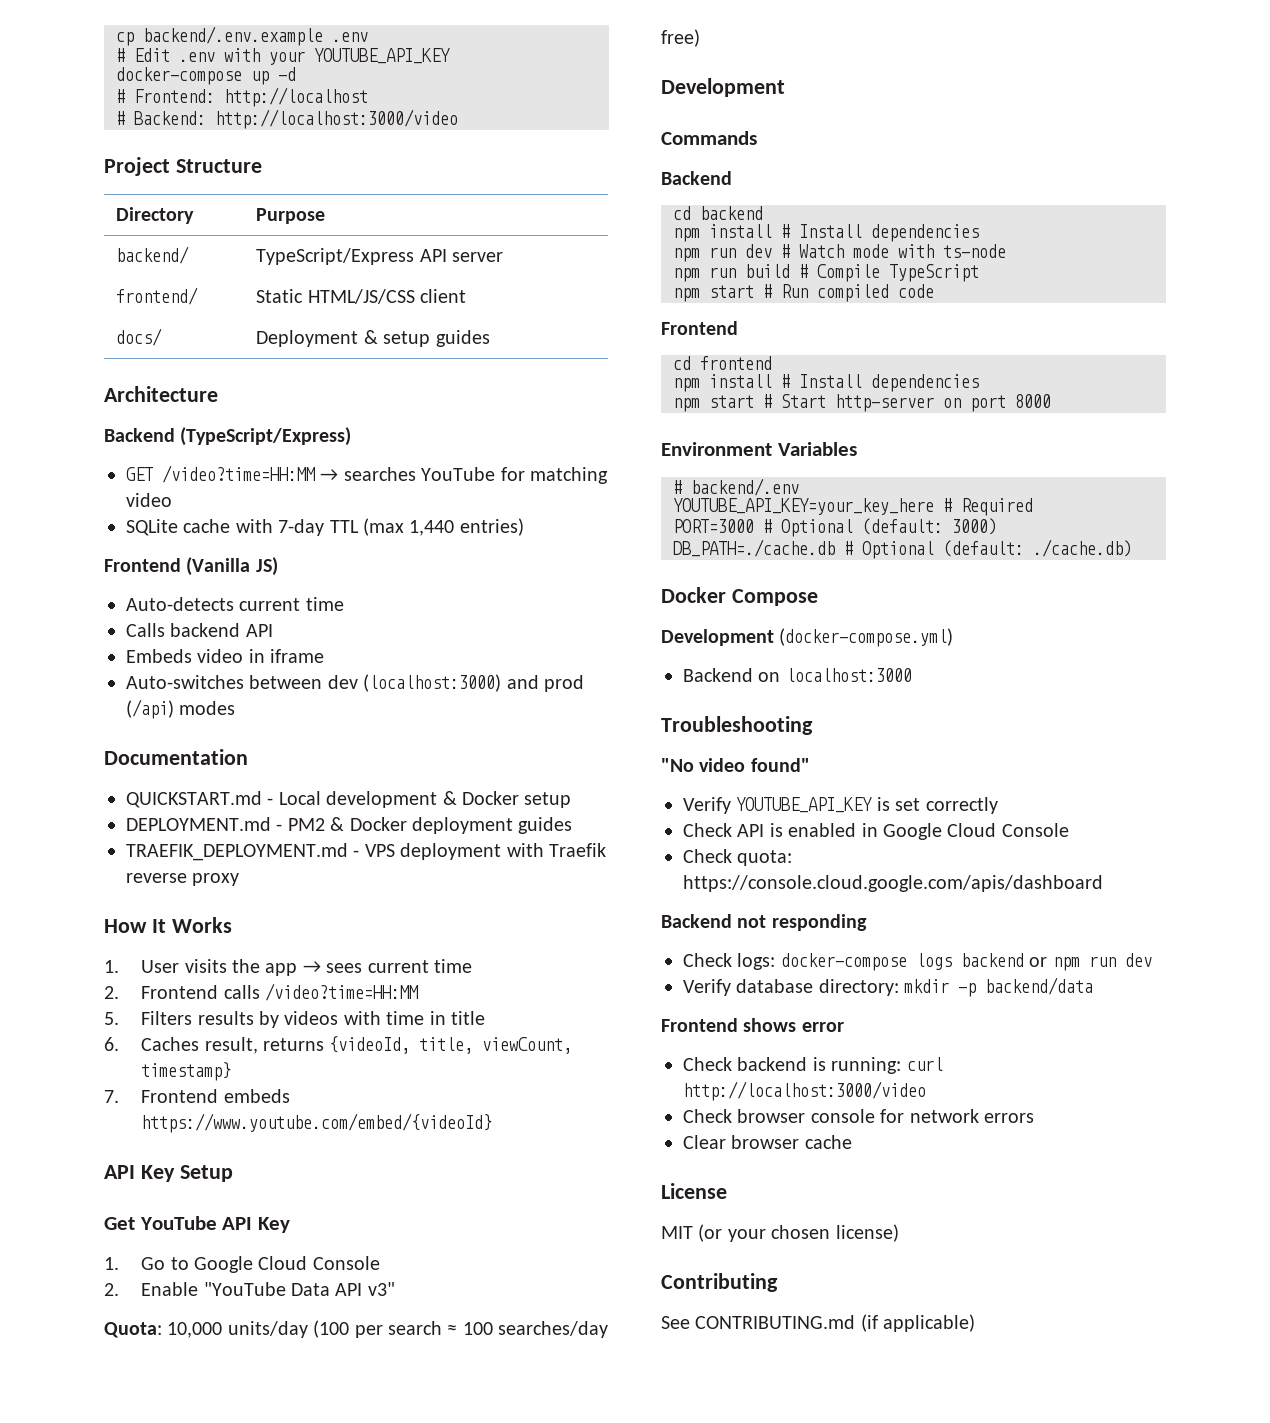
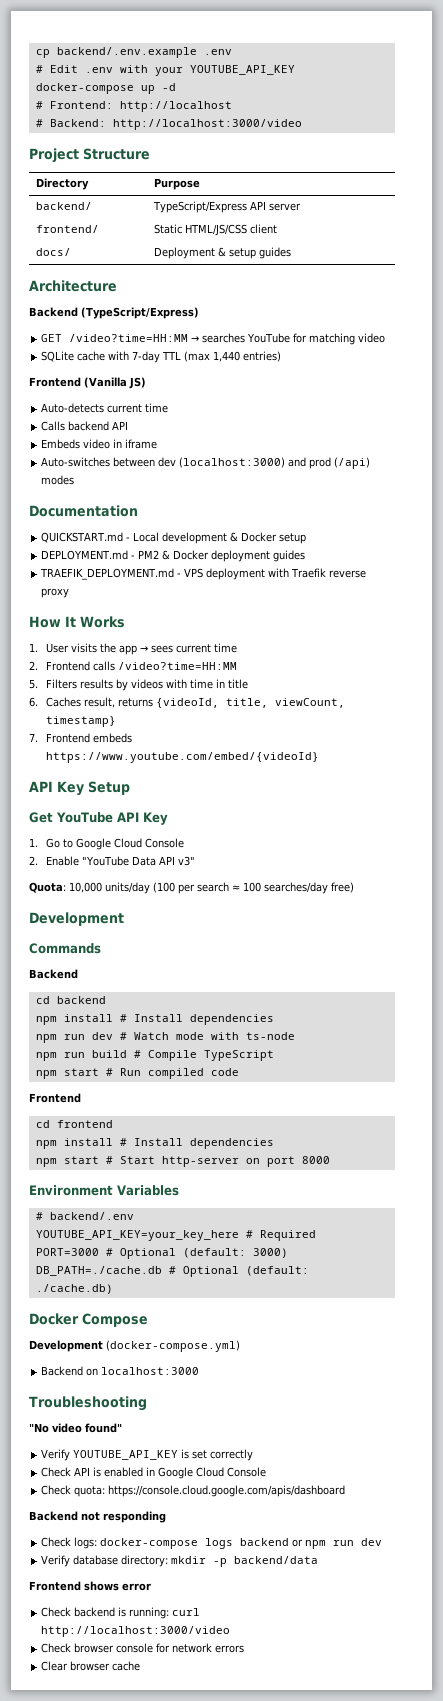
- License
- MIT (or your chosen license)
- Contributing
- See CONTRIBUTING.md (if applicable)

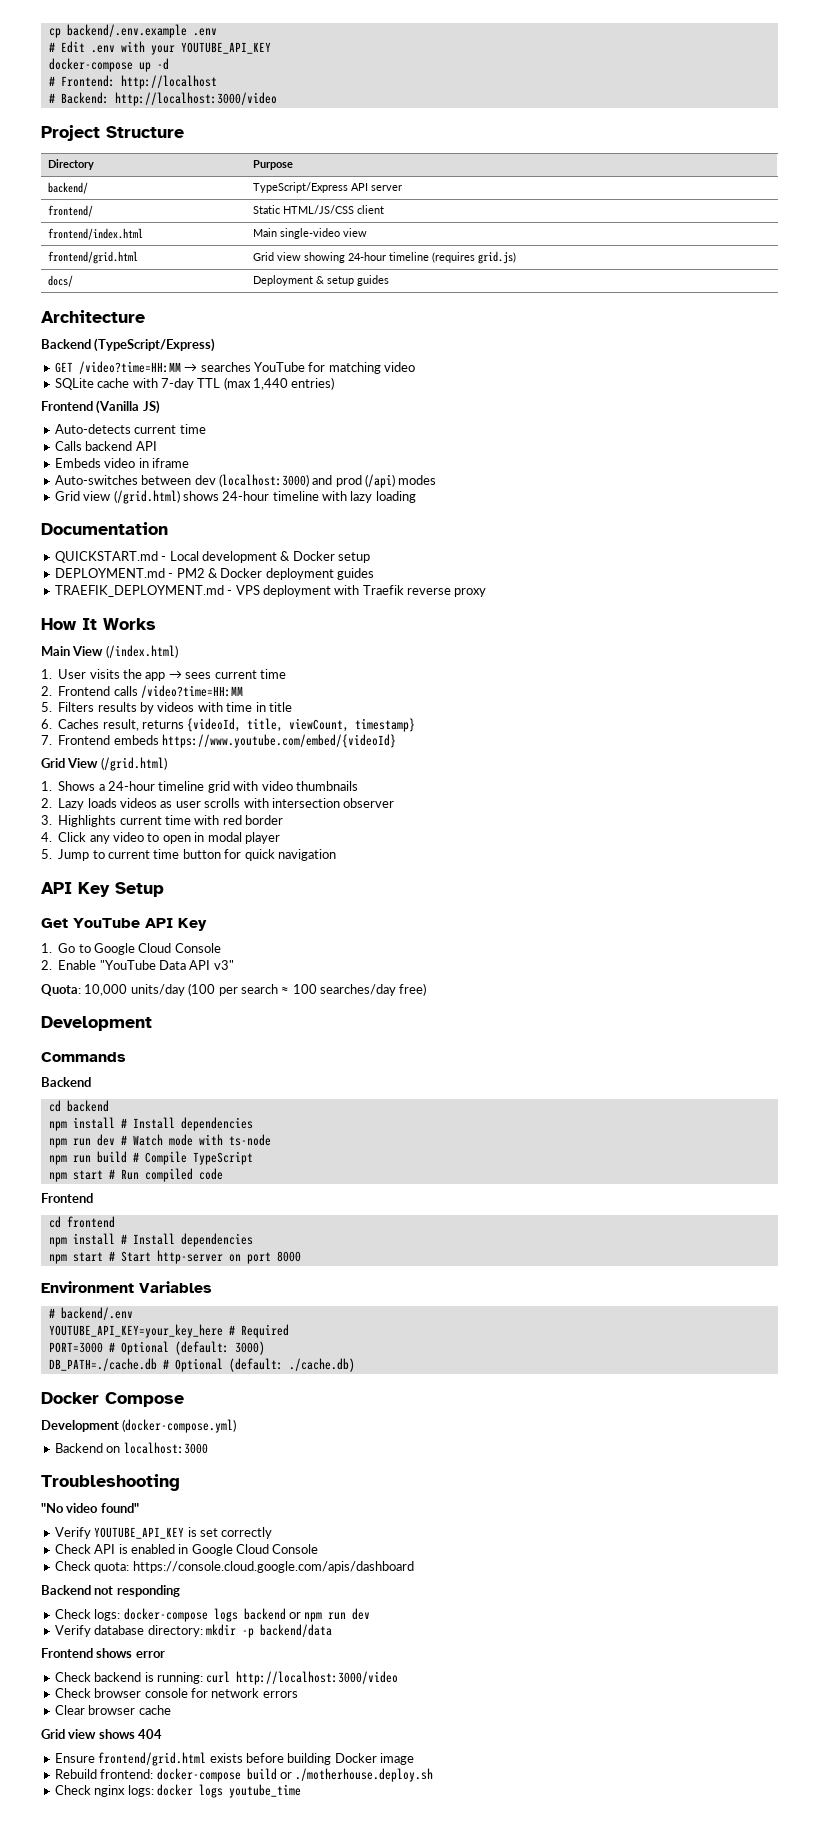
+ frontend/index.html | Main single-video view
+ frontend/grid.html | Grid view showing 24-hour timeline (requires grid.js)
+ Grid view (/grid.html) shows 24-hour timeline with lazy loading
+ Main View (/index.html)
+ Grid View (/grid.html)
+ 1. Shows a 24-hour timeline grid with video thumbnails
+ 2. Lazy loads videos as user scrolls with intersection observer
+ 3. Highlights current time with red border
+ 4. Click any video to open in modal player
+ 5. Jump to current time button for quick navigation
+ Grid view shows 404
+ Ensure frontend/grid.html exists before building Docker image
+ Rebuild frontend: docker-compose build or ./motherhouse.deploy.sh
+ Check nginx logs: docker logs youtube_time

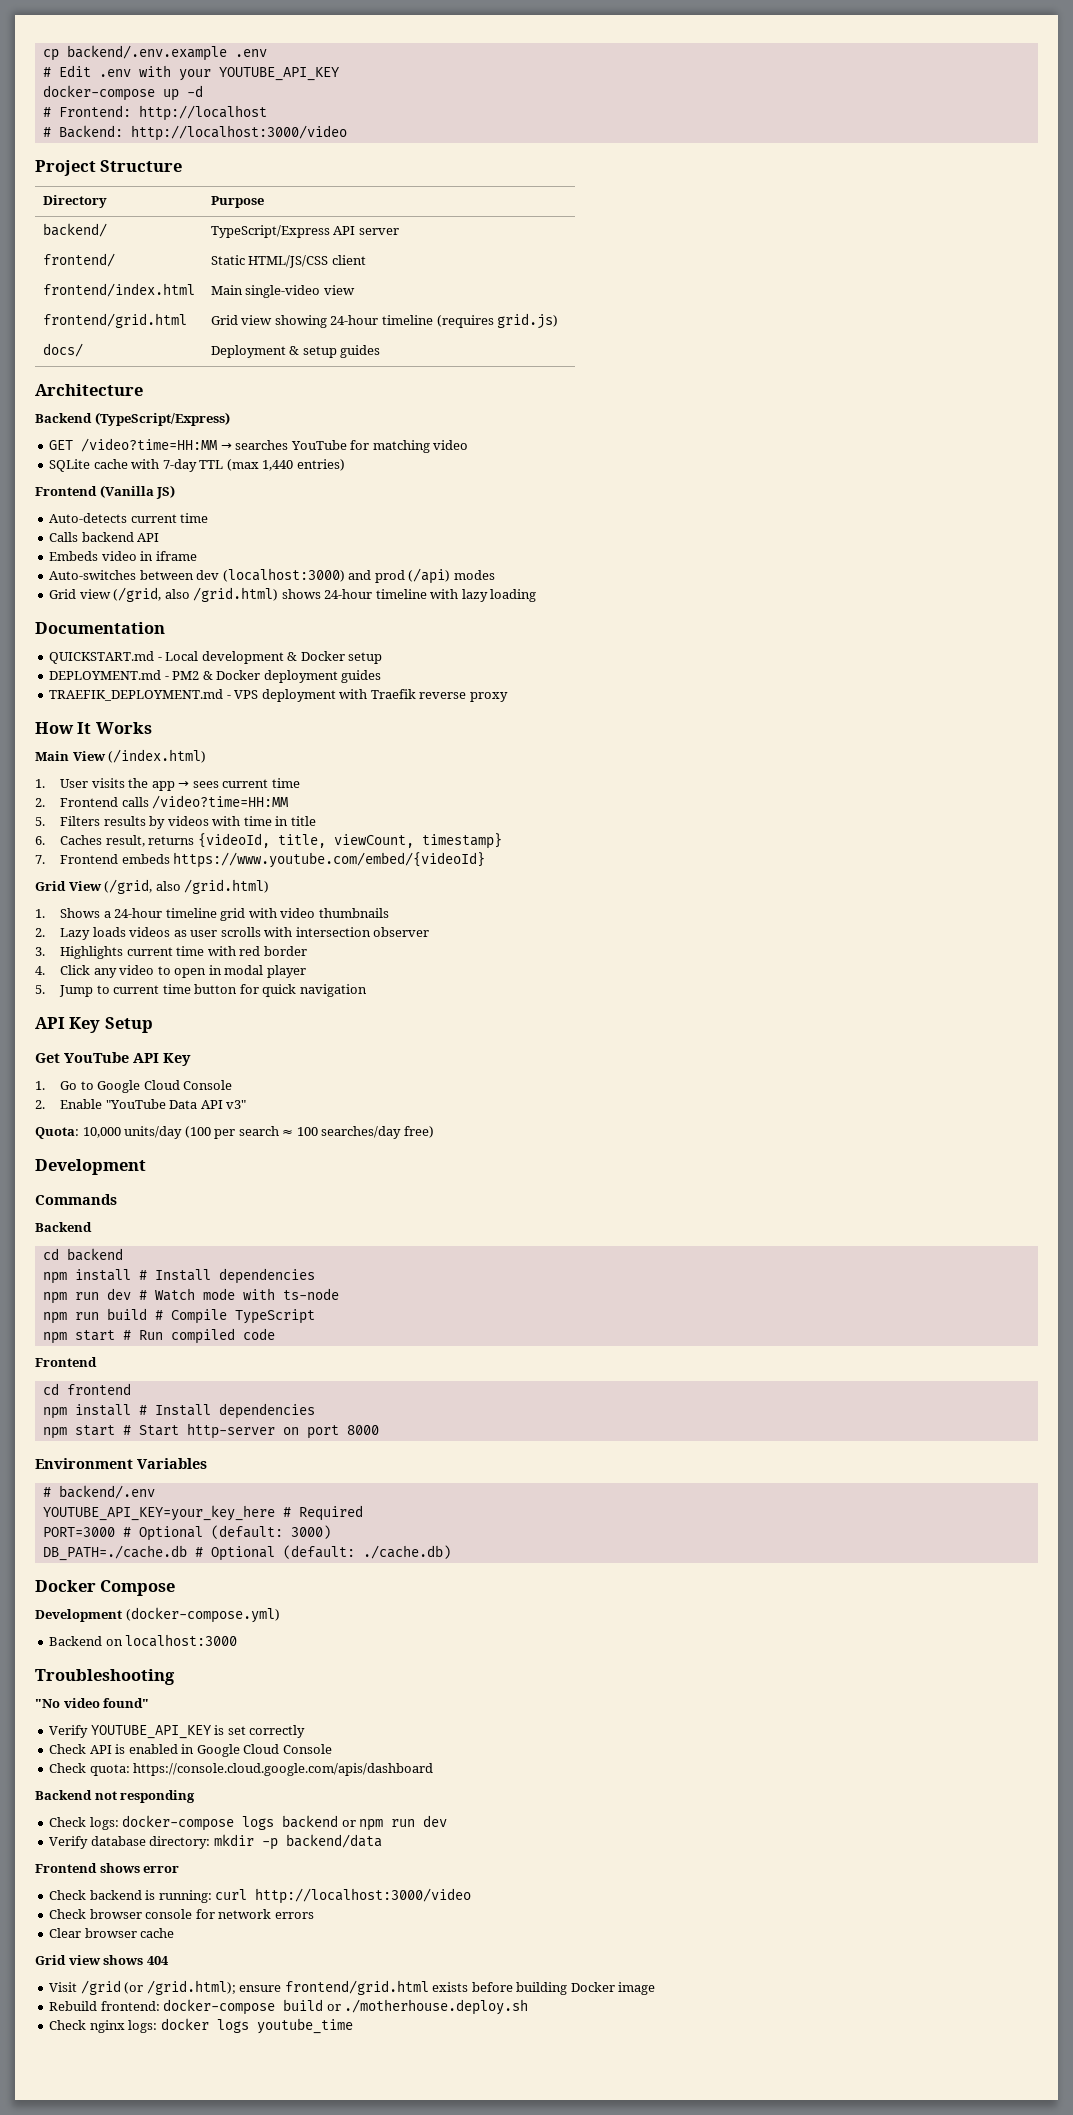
- Grid view (/grid.html) shows 24-hour timeline with lazy loading
+ Grid view (/grid, also /grid.html) shows 24-hour timeline with lazy loading
- Grid View (/grid.html)
+ Grid View (/grid, also /grid.html)
- Ensure frontend/grid.html exists before building Docker image
+ Visit /grid (or /grid.html); ensure frontend/grid.html exists before building Docker image

